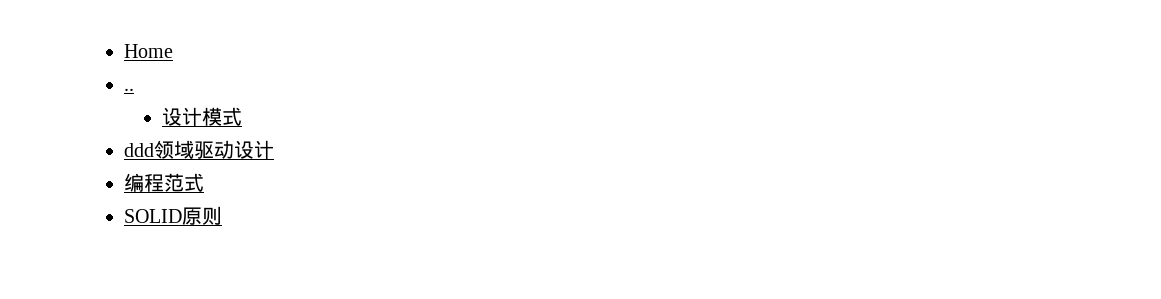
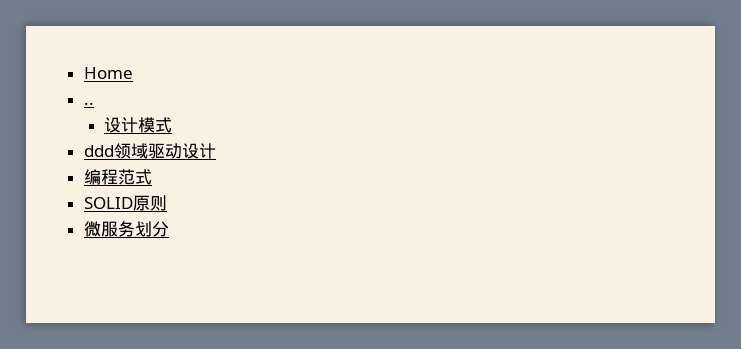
+ 微服务划分

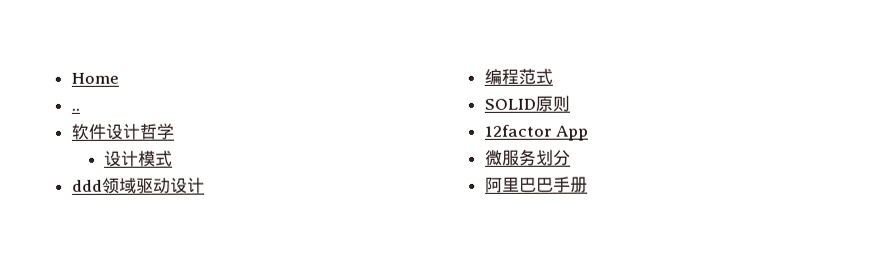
+ 软件设计哲学
+ 12factor App
+ 阿里巴巴手册

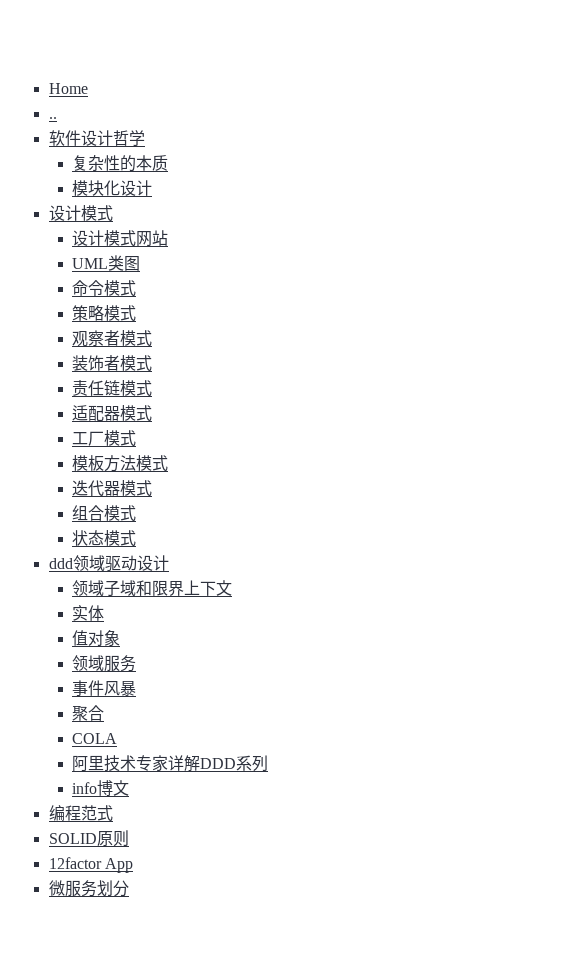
+ 复杂性的本质
+ 模块化设计
  设计模式
+ 设计模式网站
+ UML类图
+ 命令模式
+ 策略模式
+ 观察者模式
+ 装饰者模式
+ 责任链模式
+ 适配器模式
+ 工厂模式
+ 模板方法模式
+ 迭代器模式
+ 组合模式
+ 状态模式
+ 领域子域和限界上下文
+ 实体
+ 值对象
+ 领域服务
+ 事件风暴
+ 聚合
+ COLA
+ 阿里技术专家详解DDD系列
+ info博文
- 阿里巴巴手册

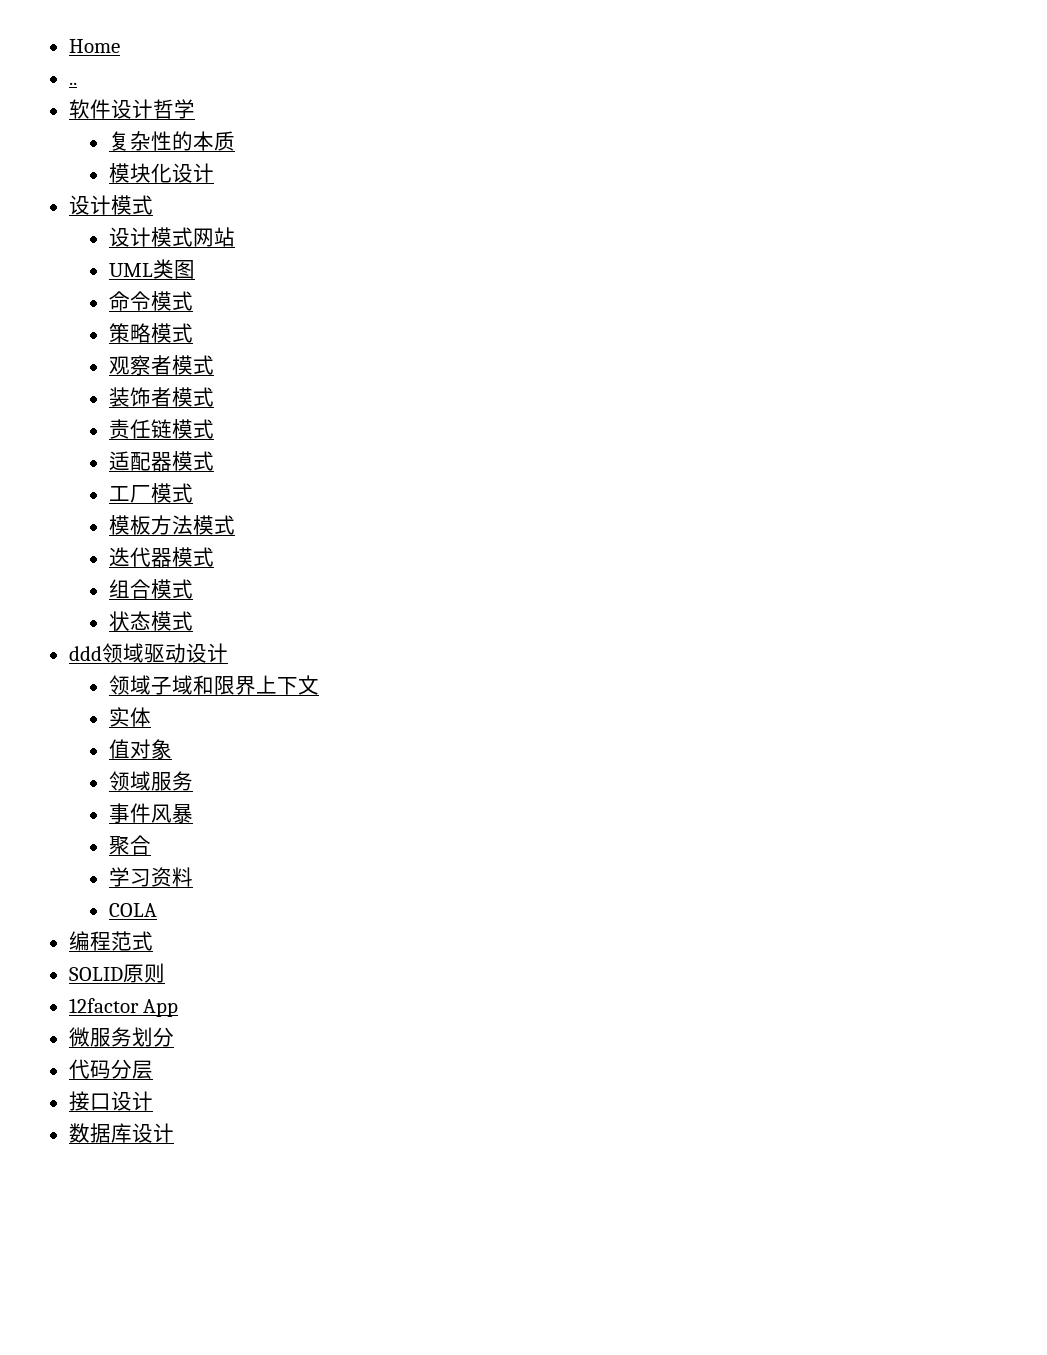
+ 学习资料
- 阿里技术专家详解DDD系列
- info博文
+ 代码分层
+ 接口设计
+ 数据库设计

